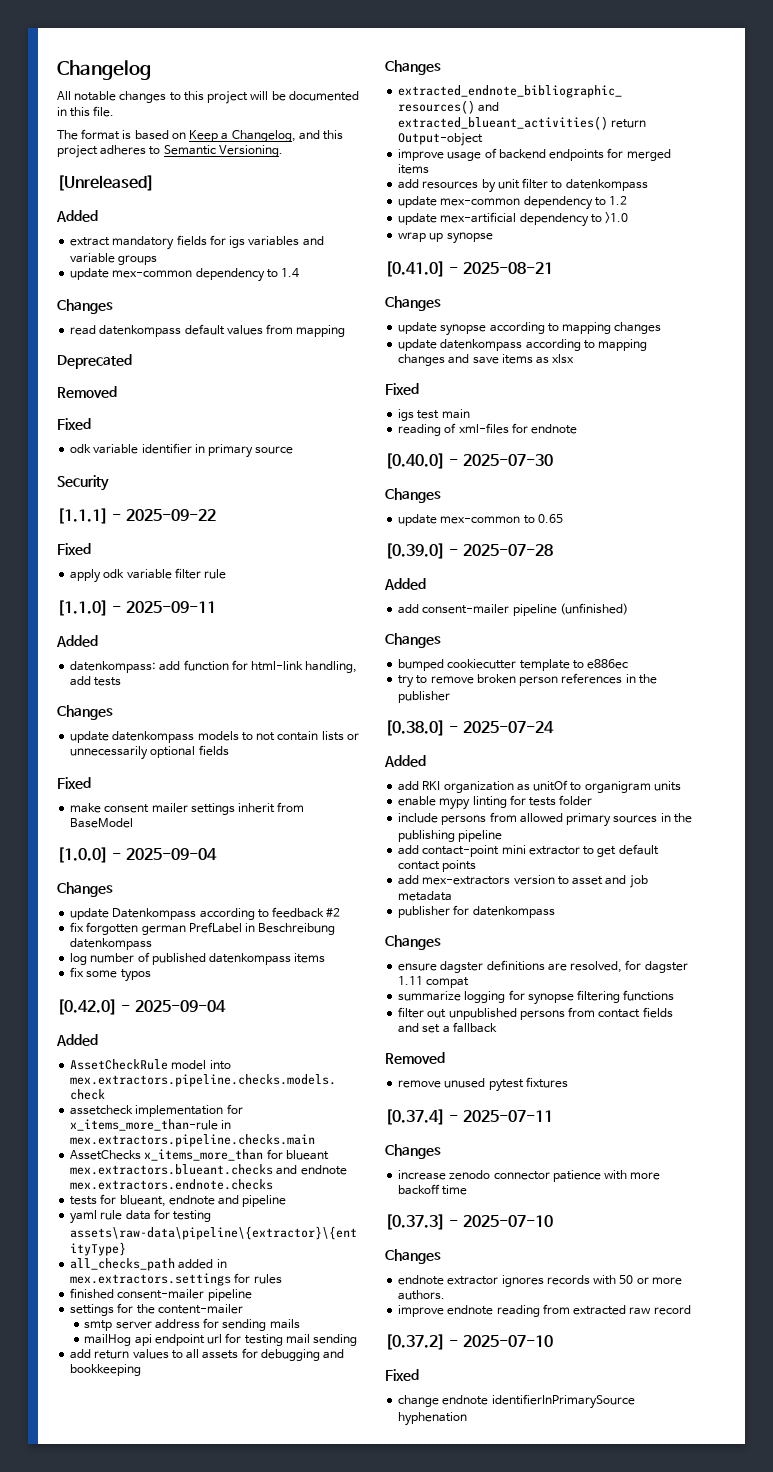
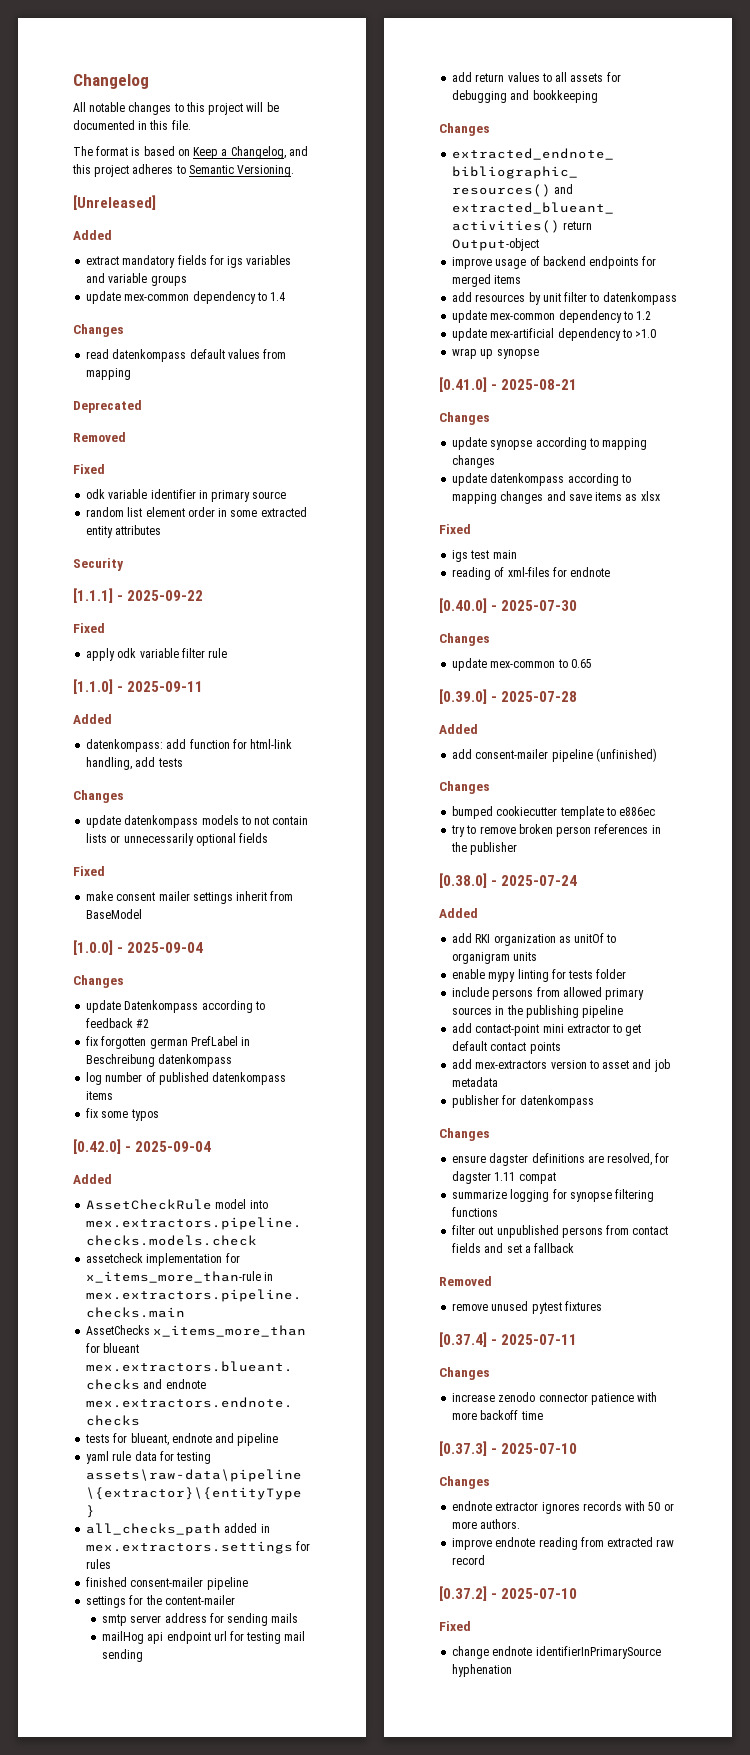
+ random list element order in some extracted entity attributes

